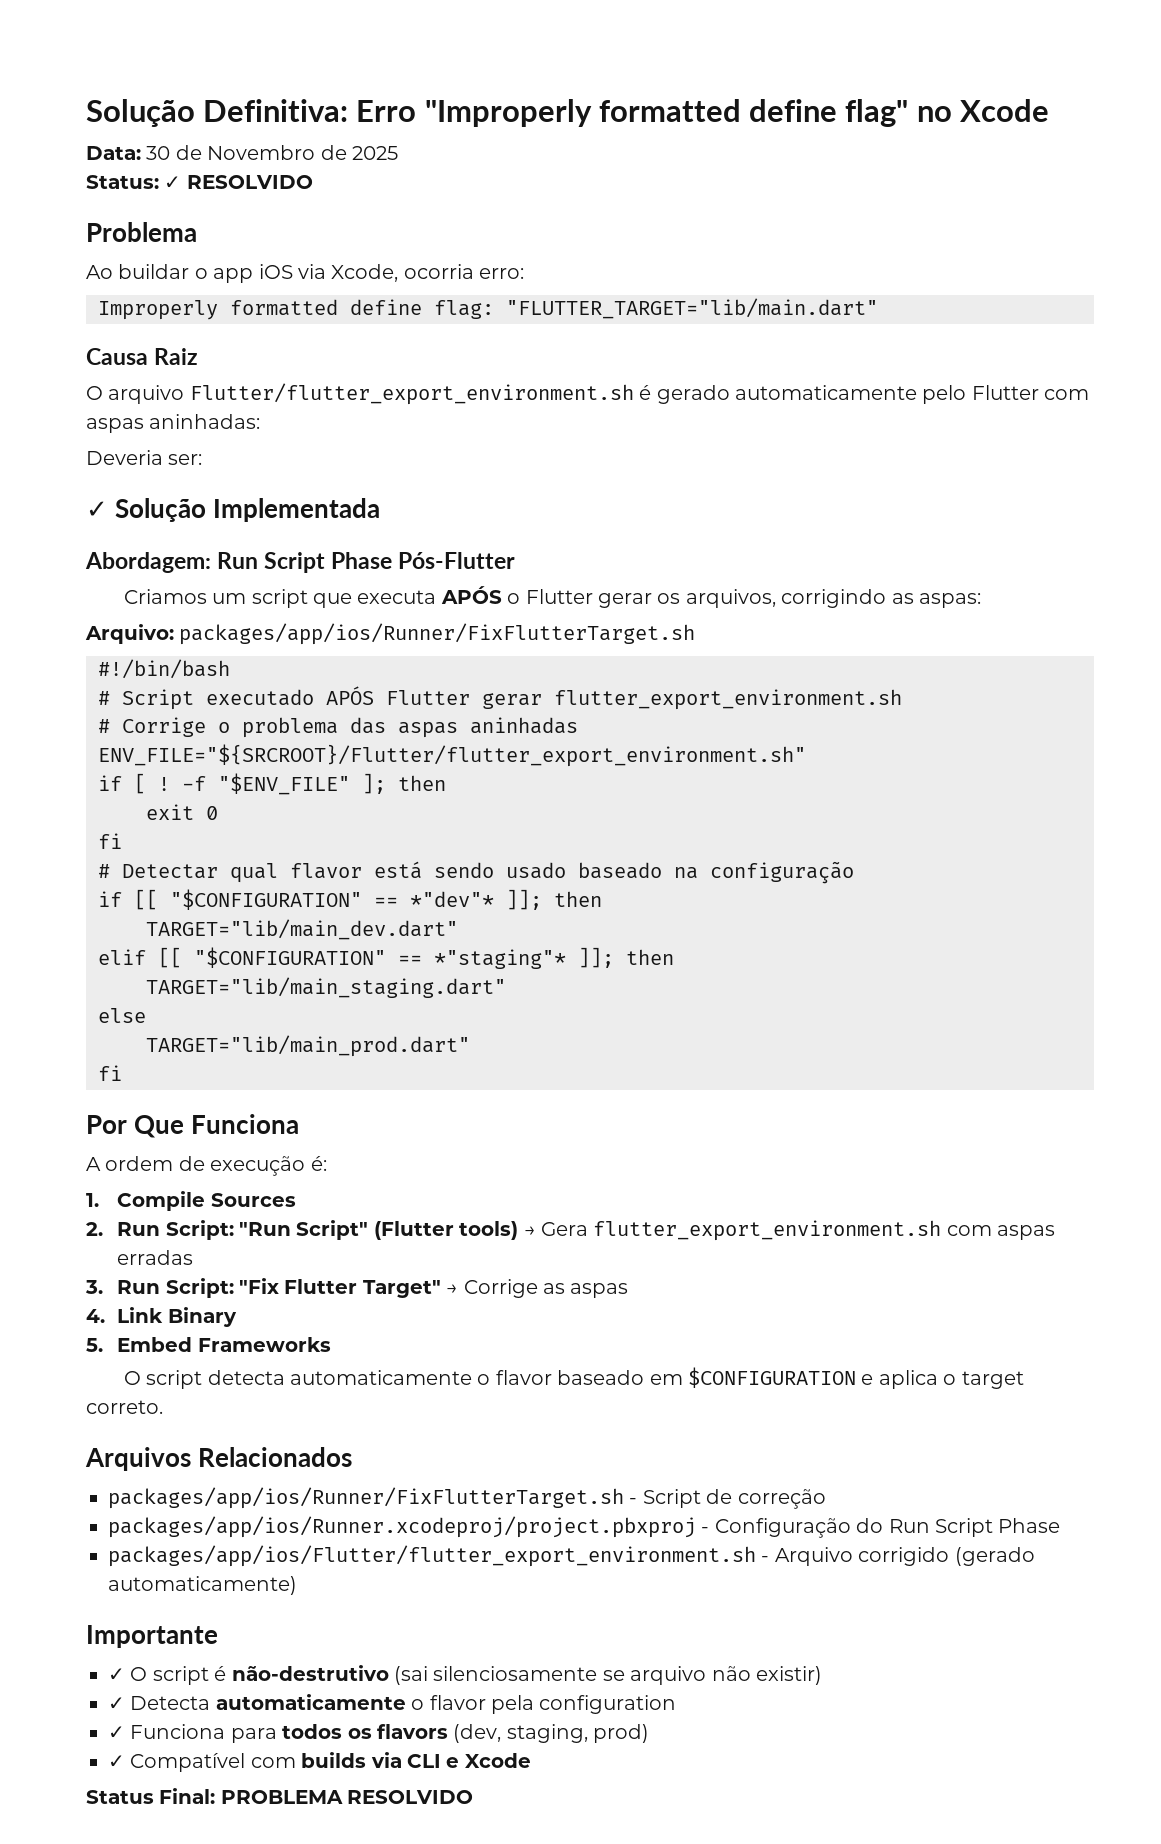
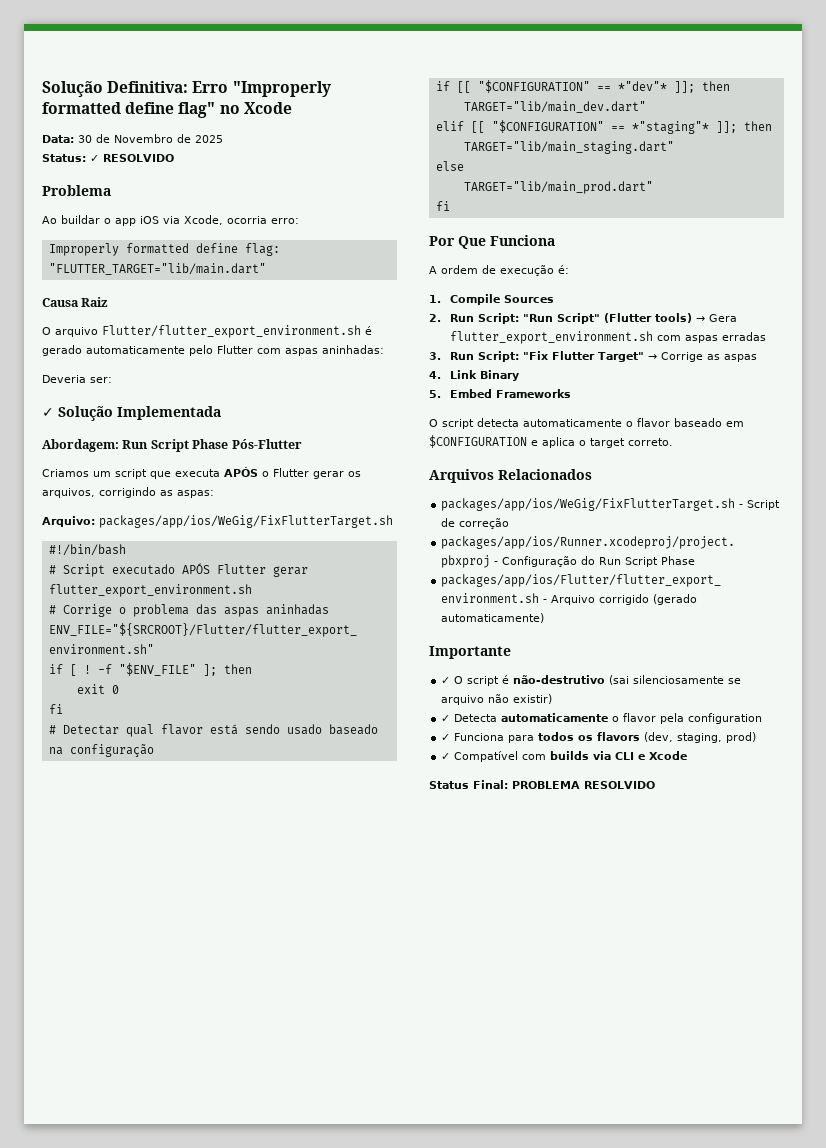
- Arquivo: packages/app/ios/Runner/FixFlutterTarget.sh
+ Arquivo: packages/app/ios/WeGig/FixFlutterTarget.sh
- packages/app/ios/Runner/FixFlutterTarget.sh - Script de correção
+ packages/app/ios/WeGig/FixFlutterTarget.sh - Script de correção

